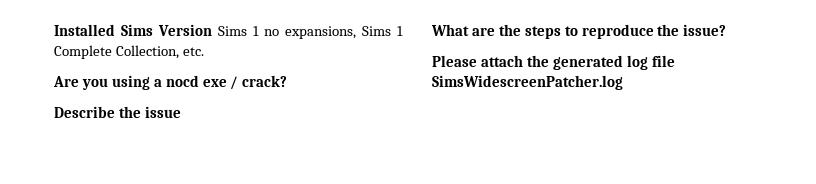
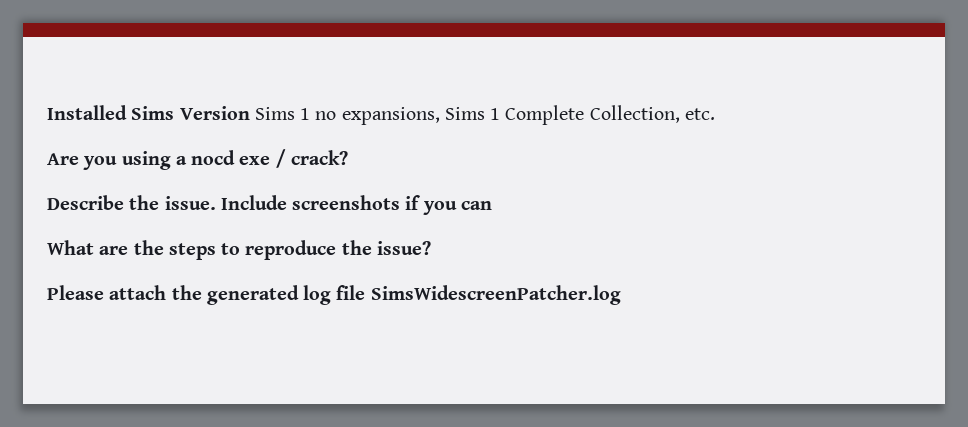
- Describe the issue
+ Describe the issue. Include screenshots if you can

